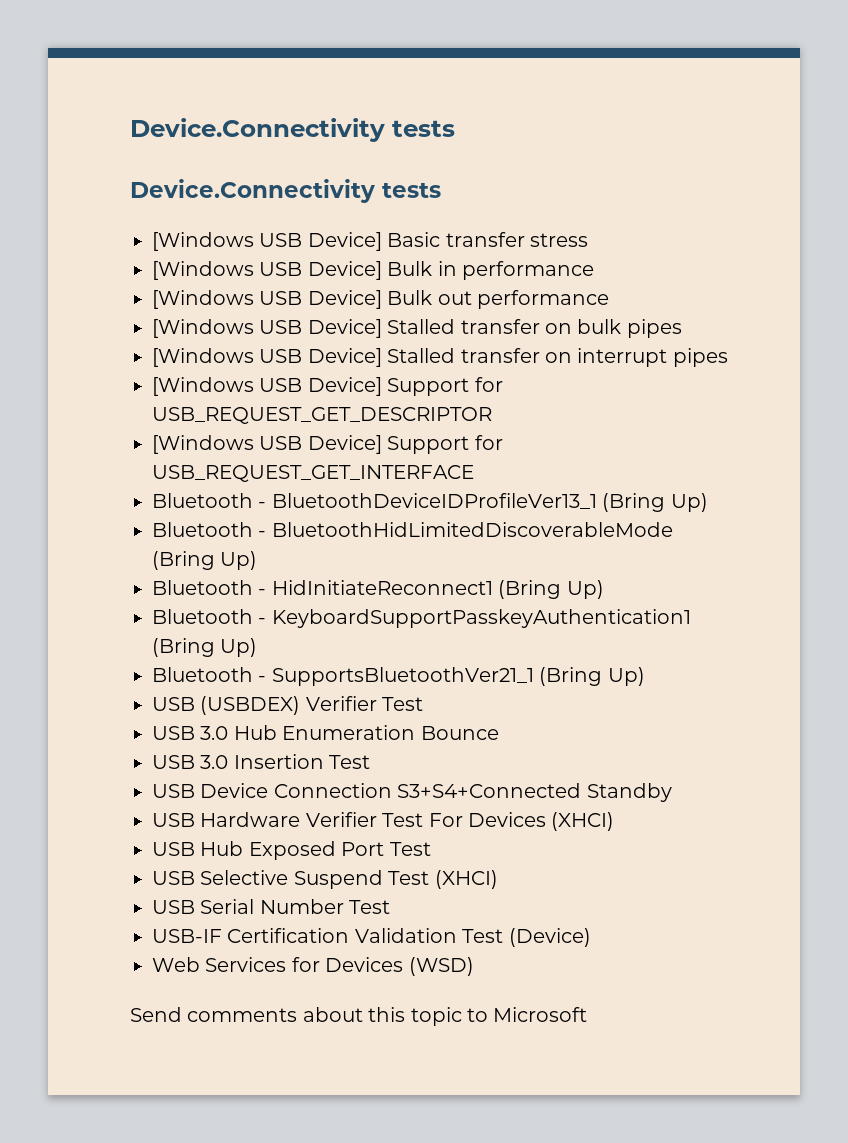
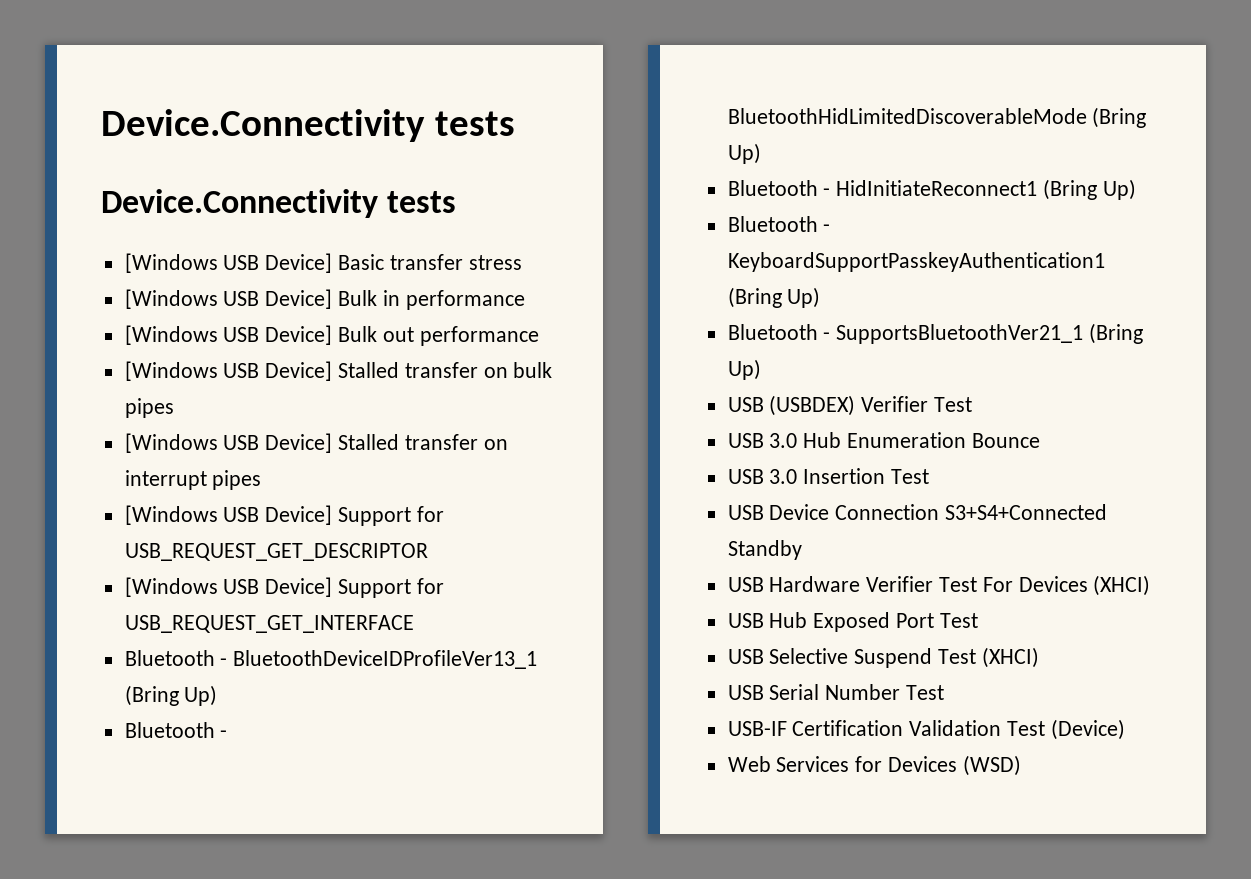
- Send comments about this topic to Microsoft

